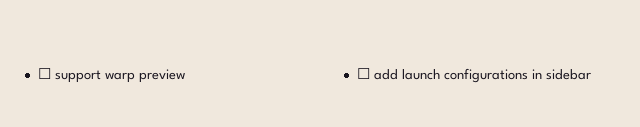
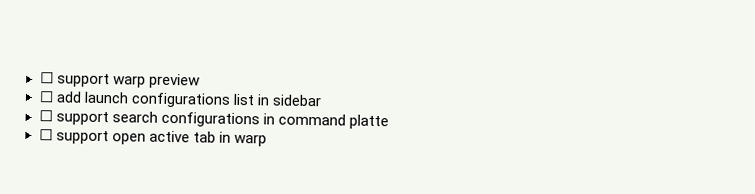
- ☐ add launch configurations in sidebar
+ ☐ add launch configurations list in sidebar
+ ☐ support search configurations in command platte
+ ☐ support open active tab in warp

